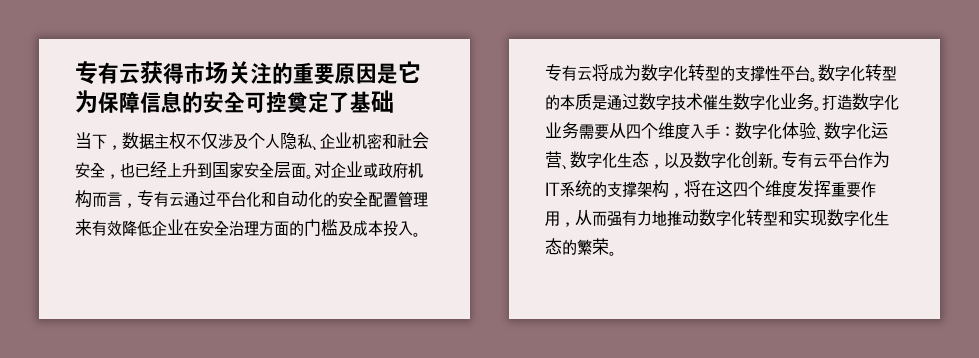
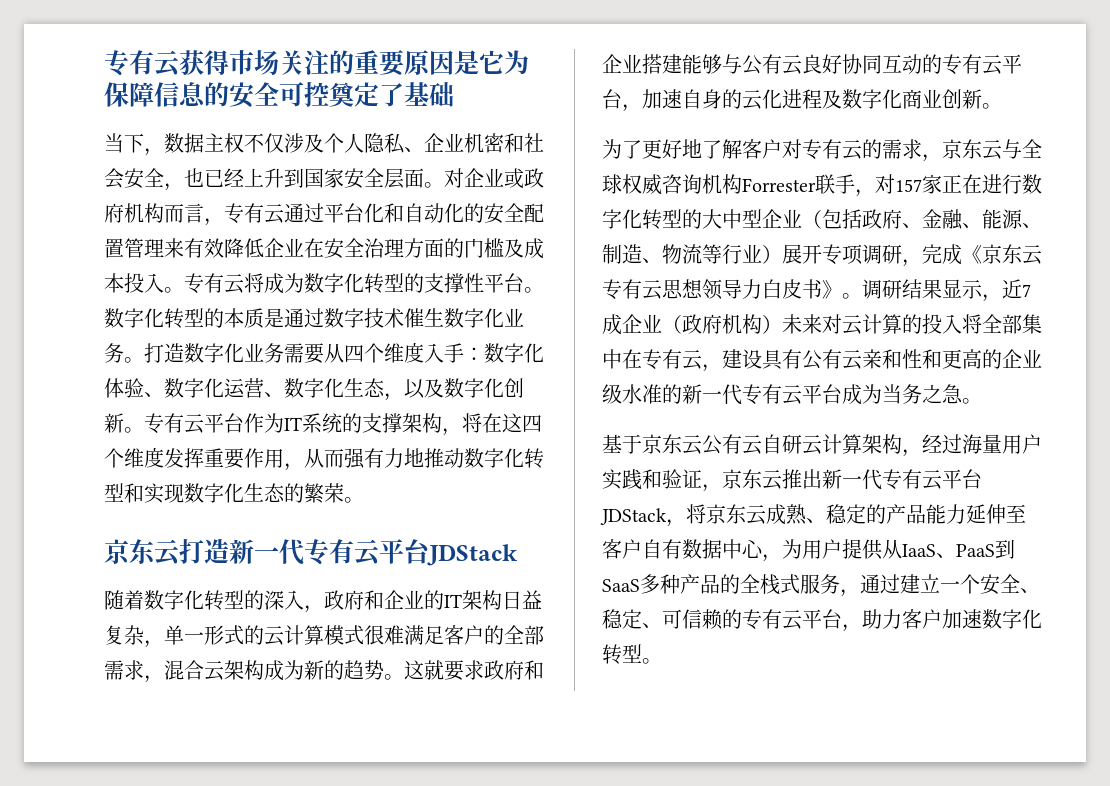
+ 京东云打造新一代专有云平台JDStack
+ 随着数字化转型的深入，政府和企业的IT架构日益复杂，单一形式的云计算模式很难满足客户的全部需求，混合云架构成为新的趋势。这就要求政府和企业搭建能够与公有云良好协同互动的专有云平台，加速自身的云化进程及数字化商业创新。
+ 为了更好地了解客户对专有云的需求，京东云与全球权威咨询机构Forrester联手，对157家正在进行数字化转型的大中型企业（包括政府、金融、能源、制造、物流等行业）展开专项调研，完成《京东云专有云思想领导力白皮书》。调研结果显示，近7成企业（政府机构）未来对云计算的投入将全部集中在专有云，建设具有公有云亲和性和更高的企业级水准的新一代专有云平台成为当务之急。
+ 基于京东云公有云自研云计算架构，经过海量用户实践和验证，京东云推出新一代专有云平台JDStack，将京东云成熟、稳定的产品能力延伸至客户自有数据中心，为用户提供从IaaS、PaaS到SaaS多种产品的全栈式服务，通过建立一个安全、稳定、可信赖的专有云平台，助力客户加速数字化转型。

